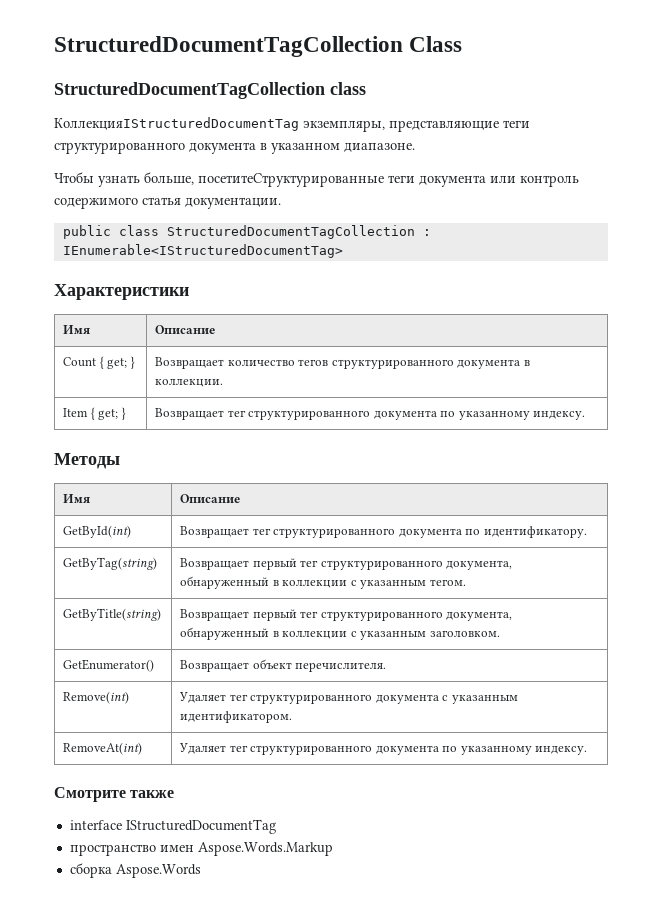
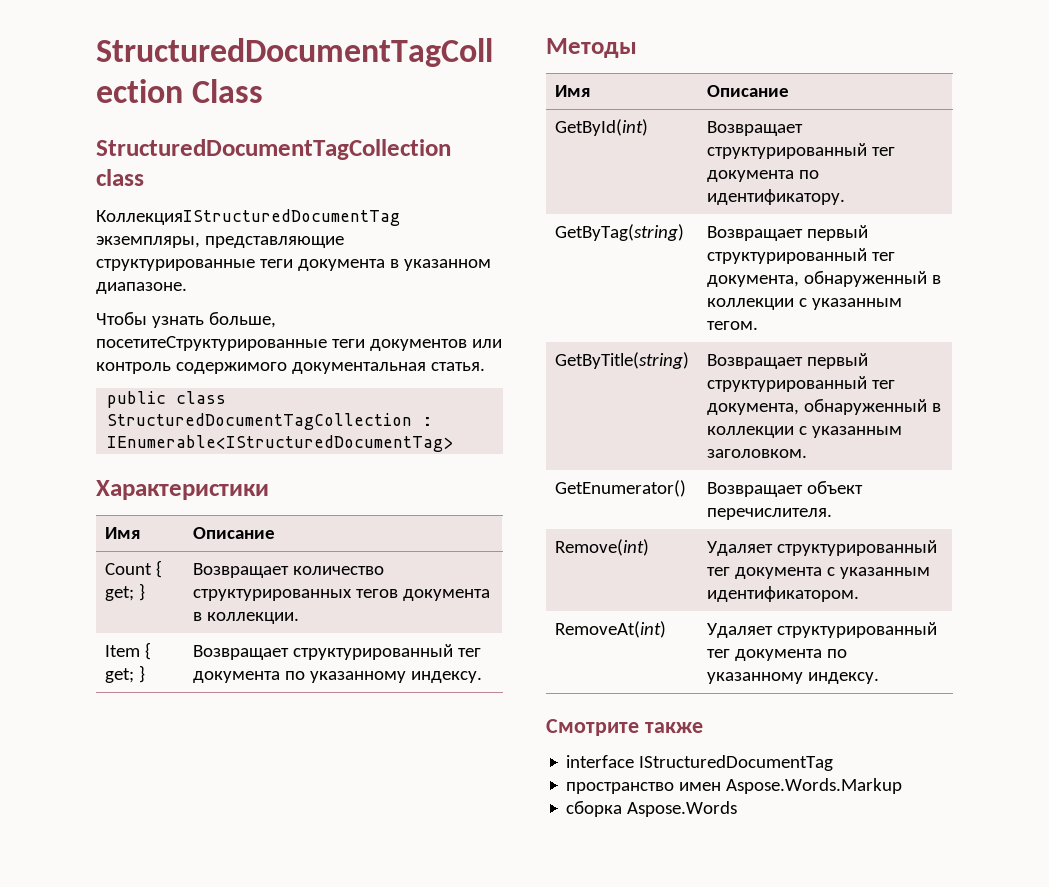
- КоллекцияIStructuredDocumentTag экземпляры, представляющие теги структурированного документа в указанном диапазоне.
+ КоллекцияIStructuredDocumentTag экземпляры, представляющие структурированные теги документа в указанном диапазоне.
- Чтобы узнать больше, посетитеСтруктурированные теги документа или контроль содержимого статья документации.
+ Чтобы узнать больше, посетитеСтруктурированные теги документов или контроль содержимого документальная статья.
- Count { get; } | Возвращает количество тегов структурированного документа в коллекции.
+ Count { get; } | Возвращает количество структурированных тегов документа в коллекции.
- Item { get; } | Возвращает тег структурированного документа по указанному индексу.
+ Item { get; } | Возвращает структурированный тег документа по указанному индексу.
- GetById(int) | Возвращает тег структурированного документа по идентификатору.
+ GetById(int) | Возвращает структурированный тег документа по идентификатору.
- GetByTag(string) | Возвращает первый тег структурированного документа, обнаруженный в коллекции с указанным тегом.
+ GetByTag(string) | Возвращает первый структурированный тег документа, обнаруженный в коллекции с указанным тегом.
- GetByTitle(string) | Возвращает первый тег структурированного документа, обнаруженный в коллекции с указанным заголовком.
+ GetByTitle(string) | Возвращает первый структурированный тег документа, обнаруженный в коллекции с указанным заголовком.
- Remove(int) | Удаляет тег структурированного документа с указанным идентификатором.
+ Remove(int) | Удаляет структурированный тег документа с указанным идентификатором.
- RemoveAt(int) | Удаляет тег структурированного документа по указанному индексу.
+ RemoveAt(int) | Удаляет структурированный тег документа по указанному индексу.

